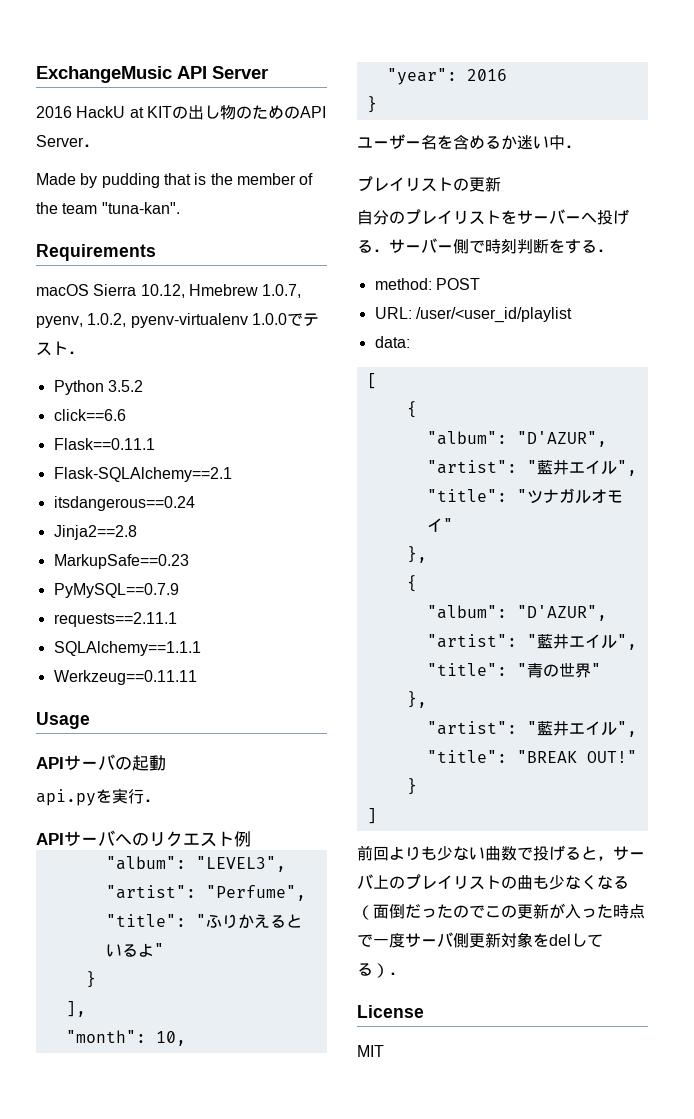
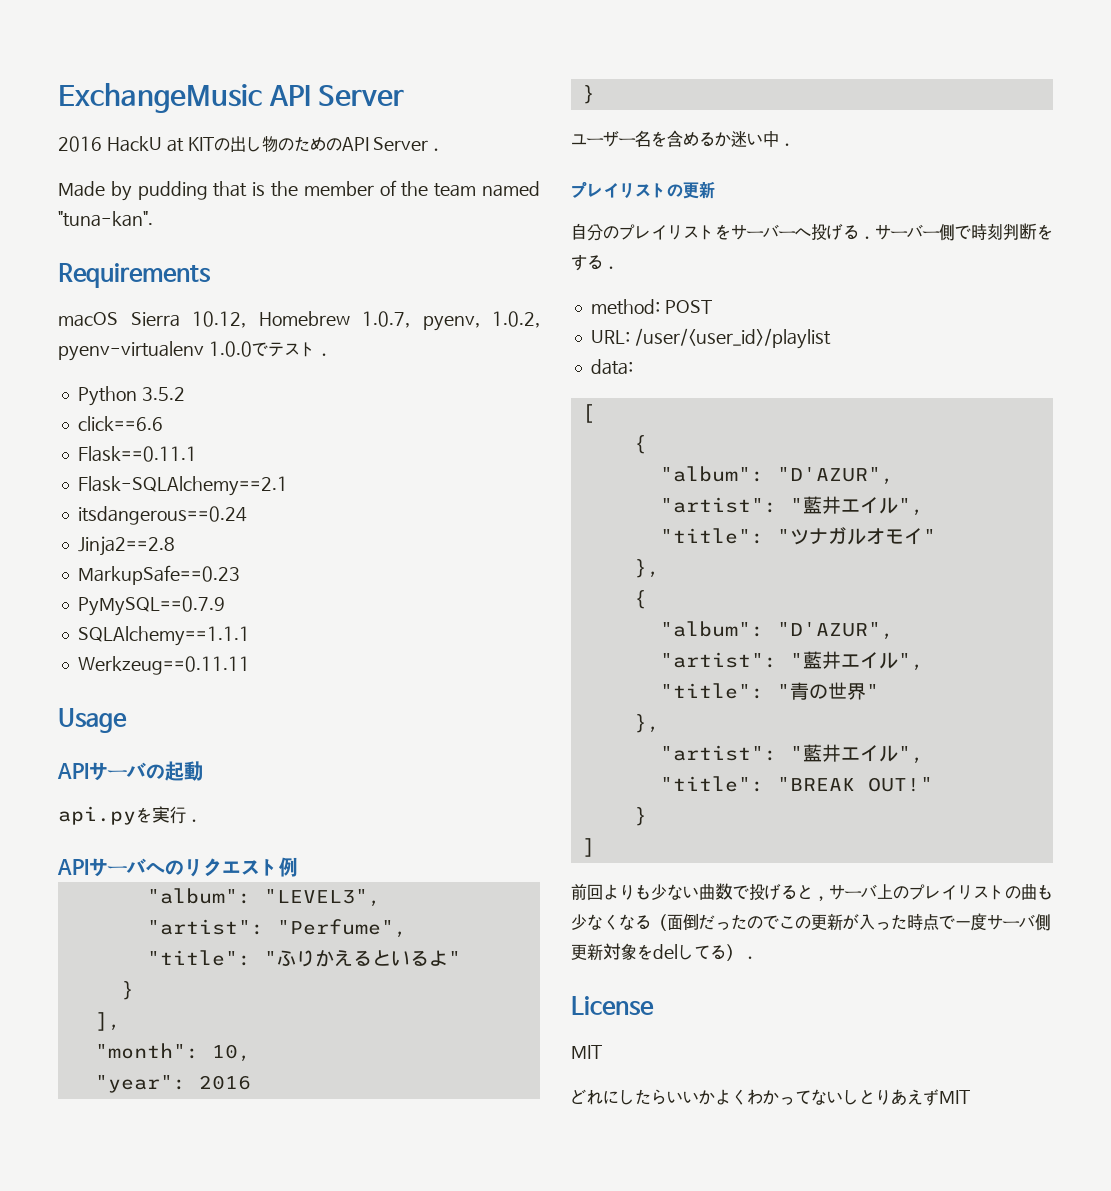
- Made by pudding that is the member of the team "tuna-kan".
+ Made by pudding that is the member of the team named "tuna-kan".
- macOS Sierra 10.12, Hmebrew 1.0.7, pyenv, 1.0.2, pyenv-virtualenv 1.0.0でテスト．
+ macOS Sierra 10.12, Homebrew 1.0.7, pyenv, 1.0.2, pyenv-virtualenv 1.0.0でテスト．
- requests==2.11.1
- URL: /user/<user_id/playlist
+ URL: /user/<user_id>/playlist
+ どれにしたらいいかよくわかってないしとりあえずMIT

